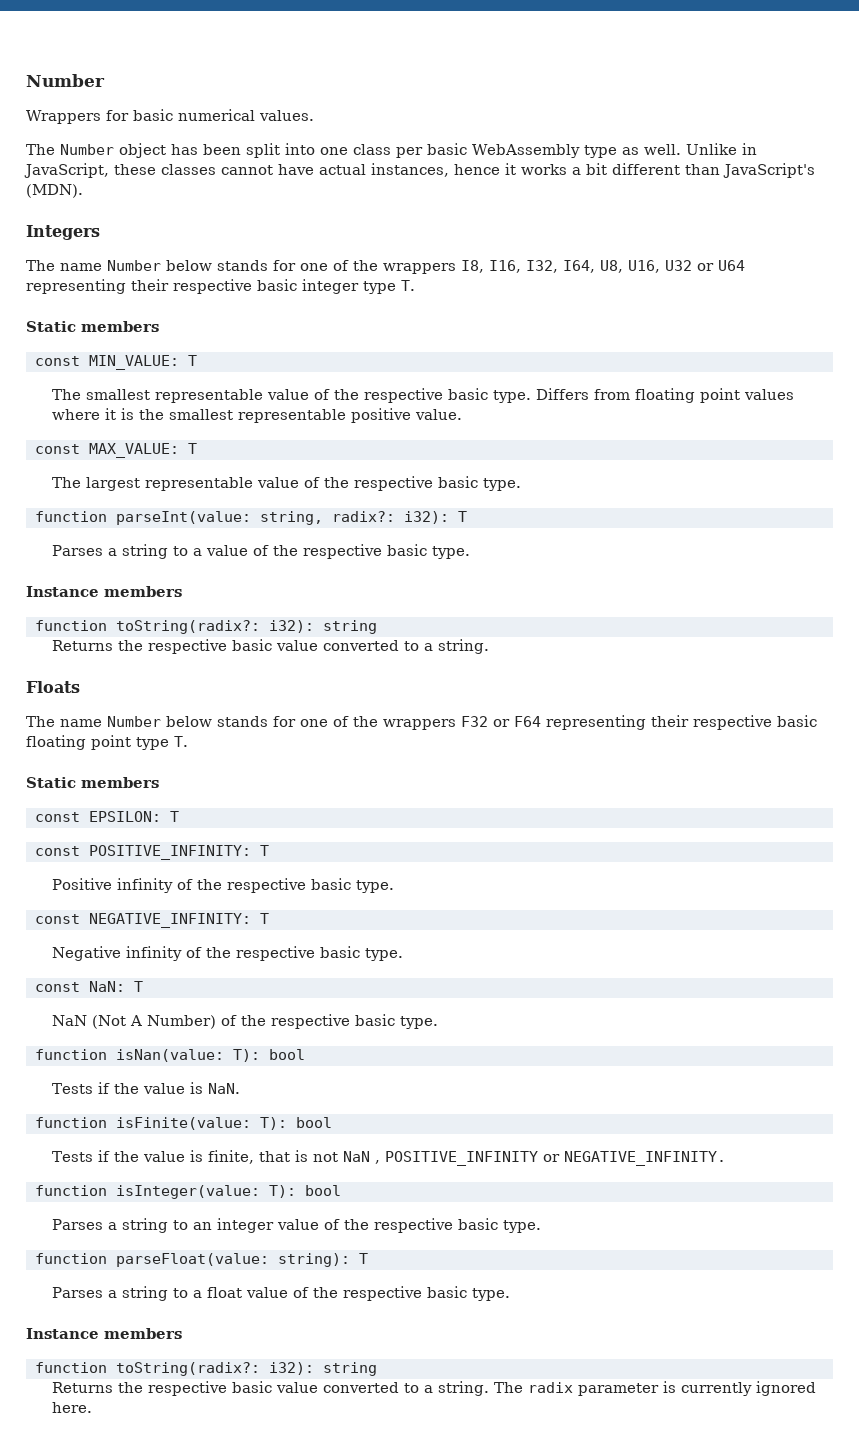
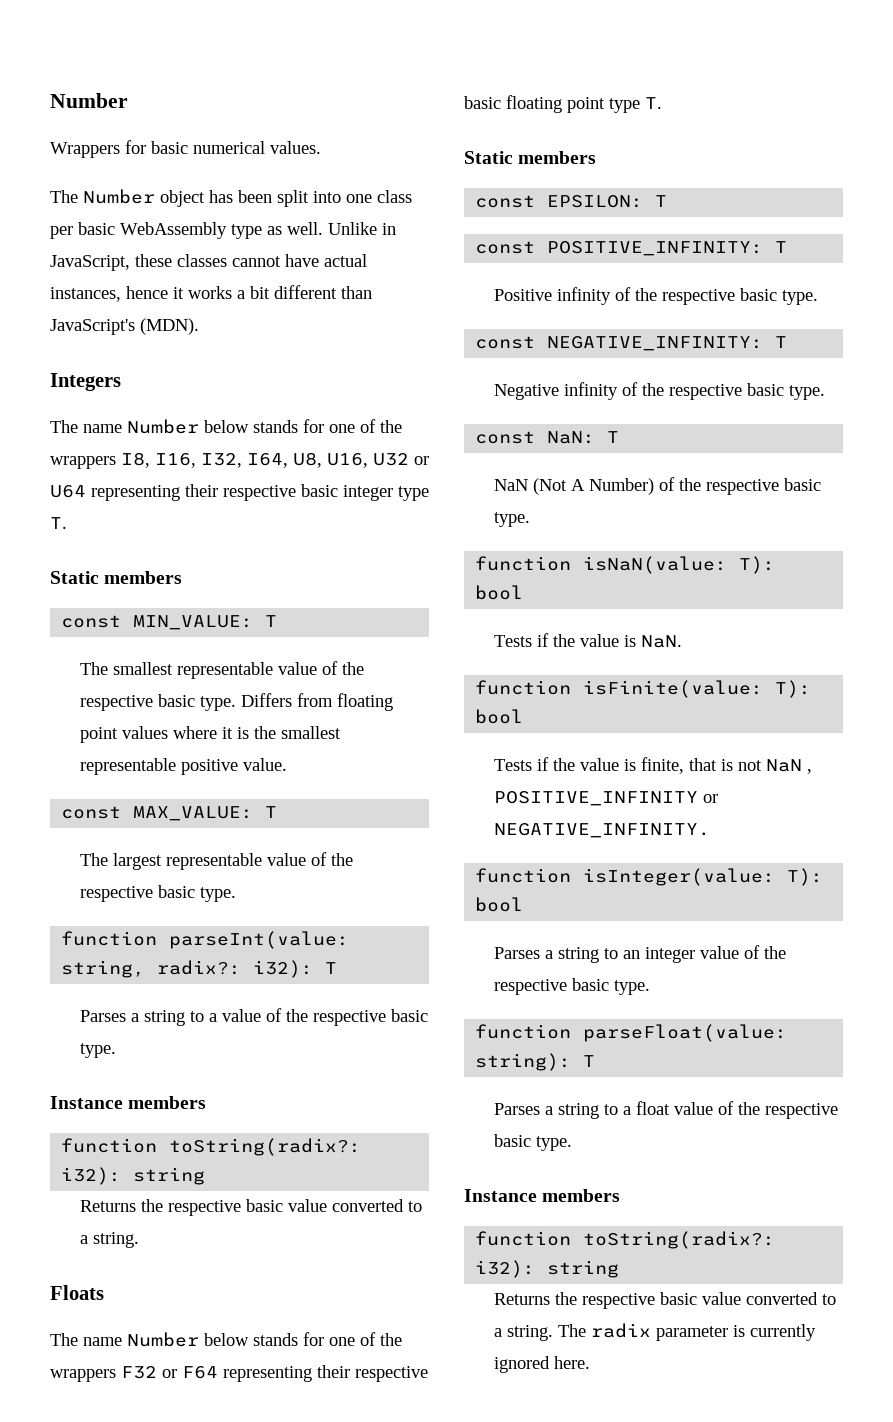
- function isNan(value: T): bool
+ function isNaN(value: T): bool

